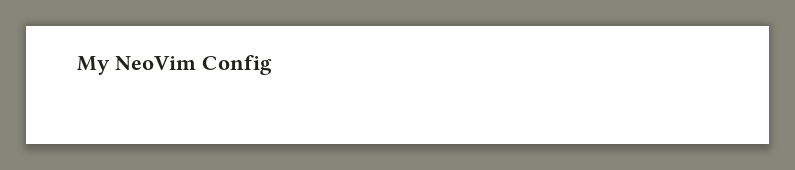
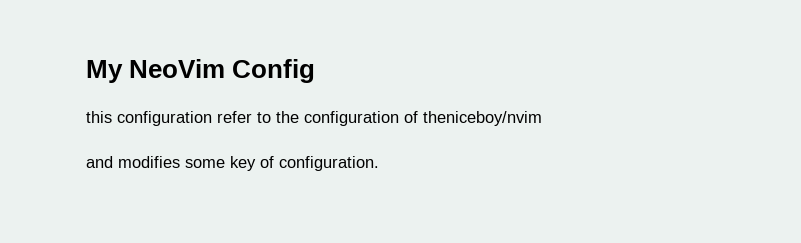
+ this configuration refer to the configuration of theniceboy/nvim
+ and modifies some key of configuration.

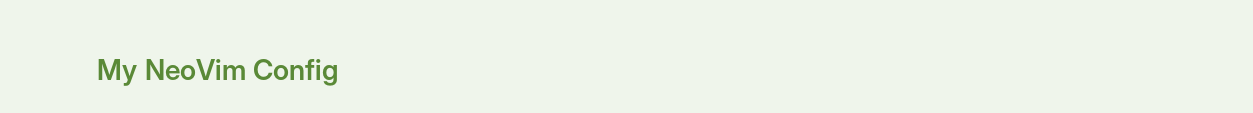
- this configuration refer to the configuration of theniceboy/nvim
- and modifies some key of configuration.

